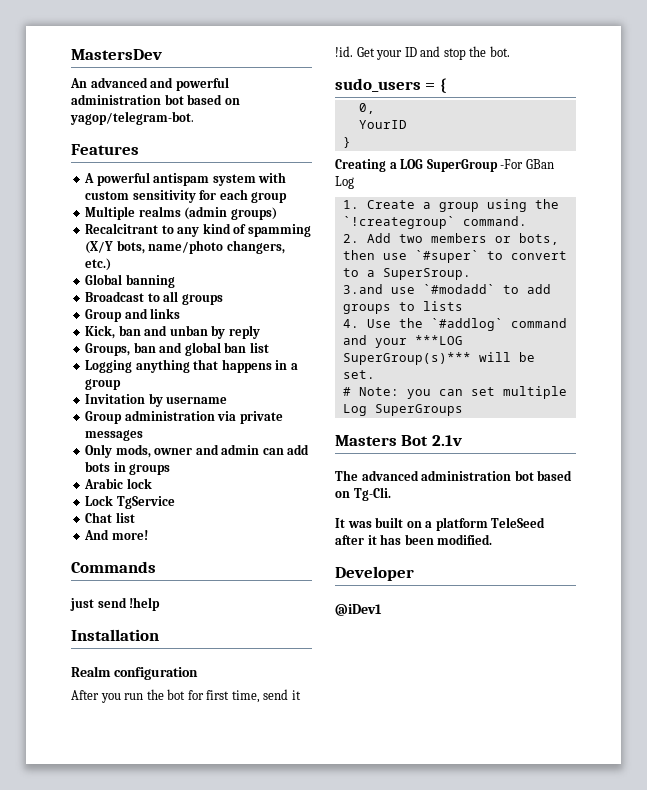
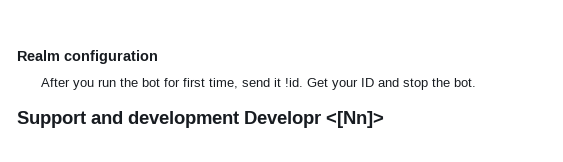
- MastersDev
- An advanced and powerful administration bot based on yagop/telegram-bot.
- Features
- A powerful antispam system with custom sensitivity for each group
- Multiple realms (admin groups)
- Recalcitrant to any kind of spamming (X/Y bots, name/photo changers, etc.)
- Global banning
- Broadcast to all groups
- Group and links
- Kick, ban and unban by reply
- Groups, ban and global ban list
- Logging anything that happens in a group
- Invitation by username
- Group administration via private messages
- Only mods, owner and admin can add bots in groups
- Arabic lock
- Lock TgService
- Chat list
- And more!
- Commands
- just send !help
- Installation
- sudo_users = {
- 0,
- YourID
- }
- Creating a LOG SuperGroup -For GBan Log
- 1. Create a group using the `!creategroup` command.
- 2. Add two members or bots, then use `#super` to convert to a SuperSroup.
- 3.and use `#modadd` to add groups to lists
- 4. Use the `#addlog` command and your ***LOG SuperGroup(s)*** will be set.
- # Note: you can set multiple Log SuperGroups
- Masters Bot 2.1v
- The advanced administration bot based on Tg-Cli.
- It was built on a platform TeleSeed after it has been modified.
- Developer
- @iDev1
+ Support and development Developr <[Nn]>

